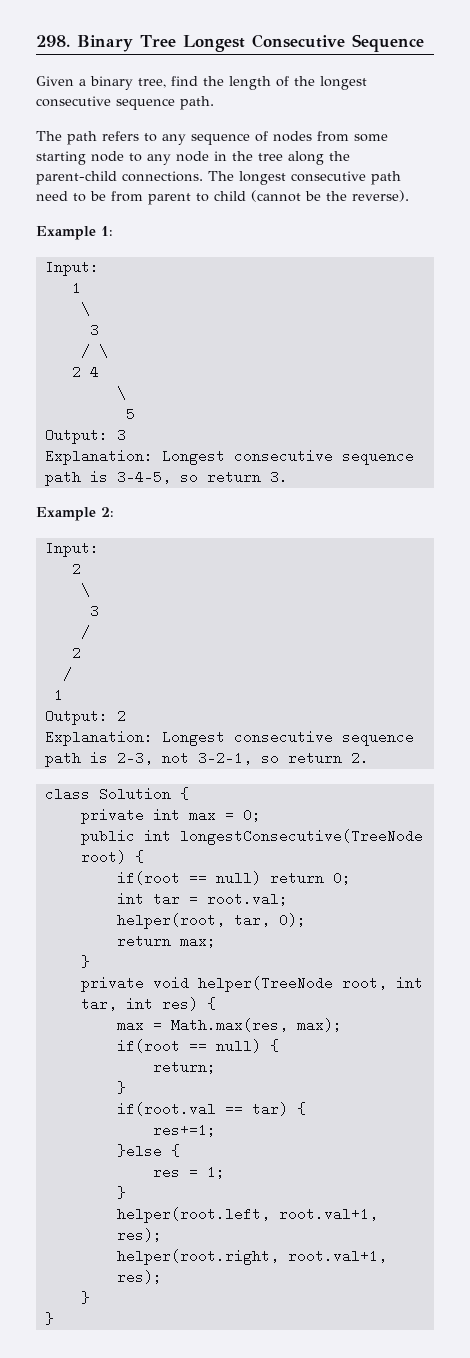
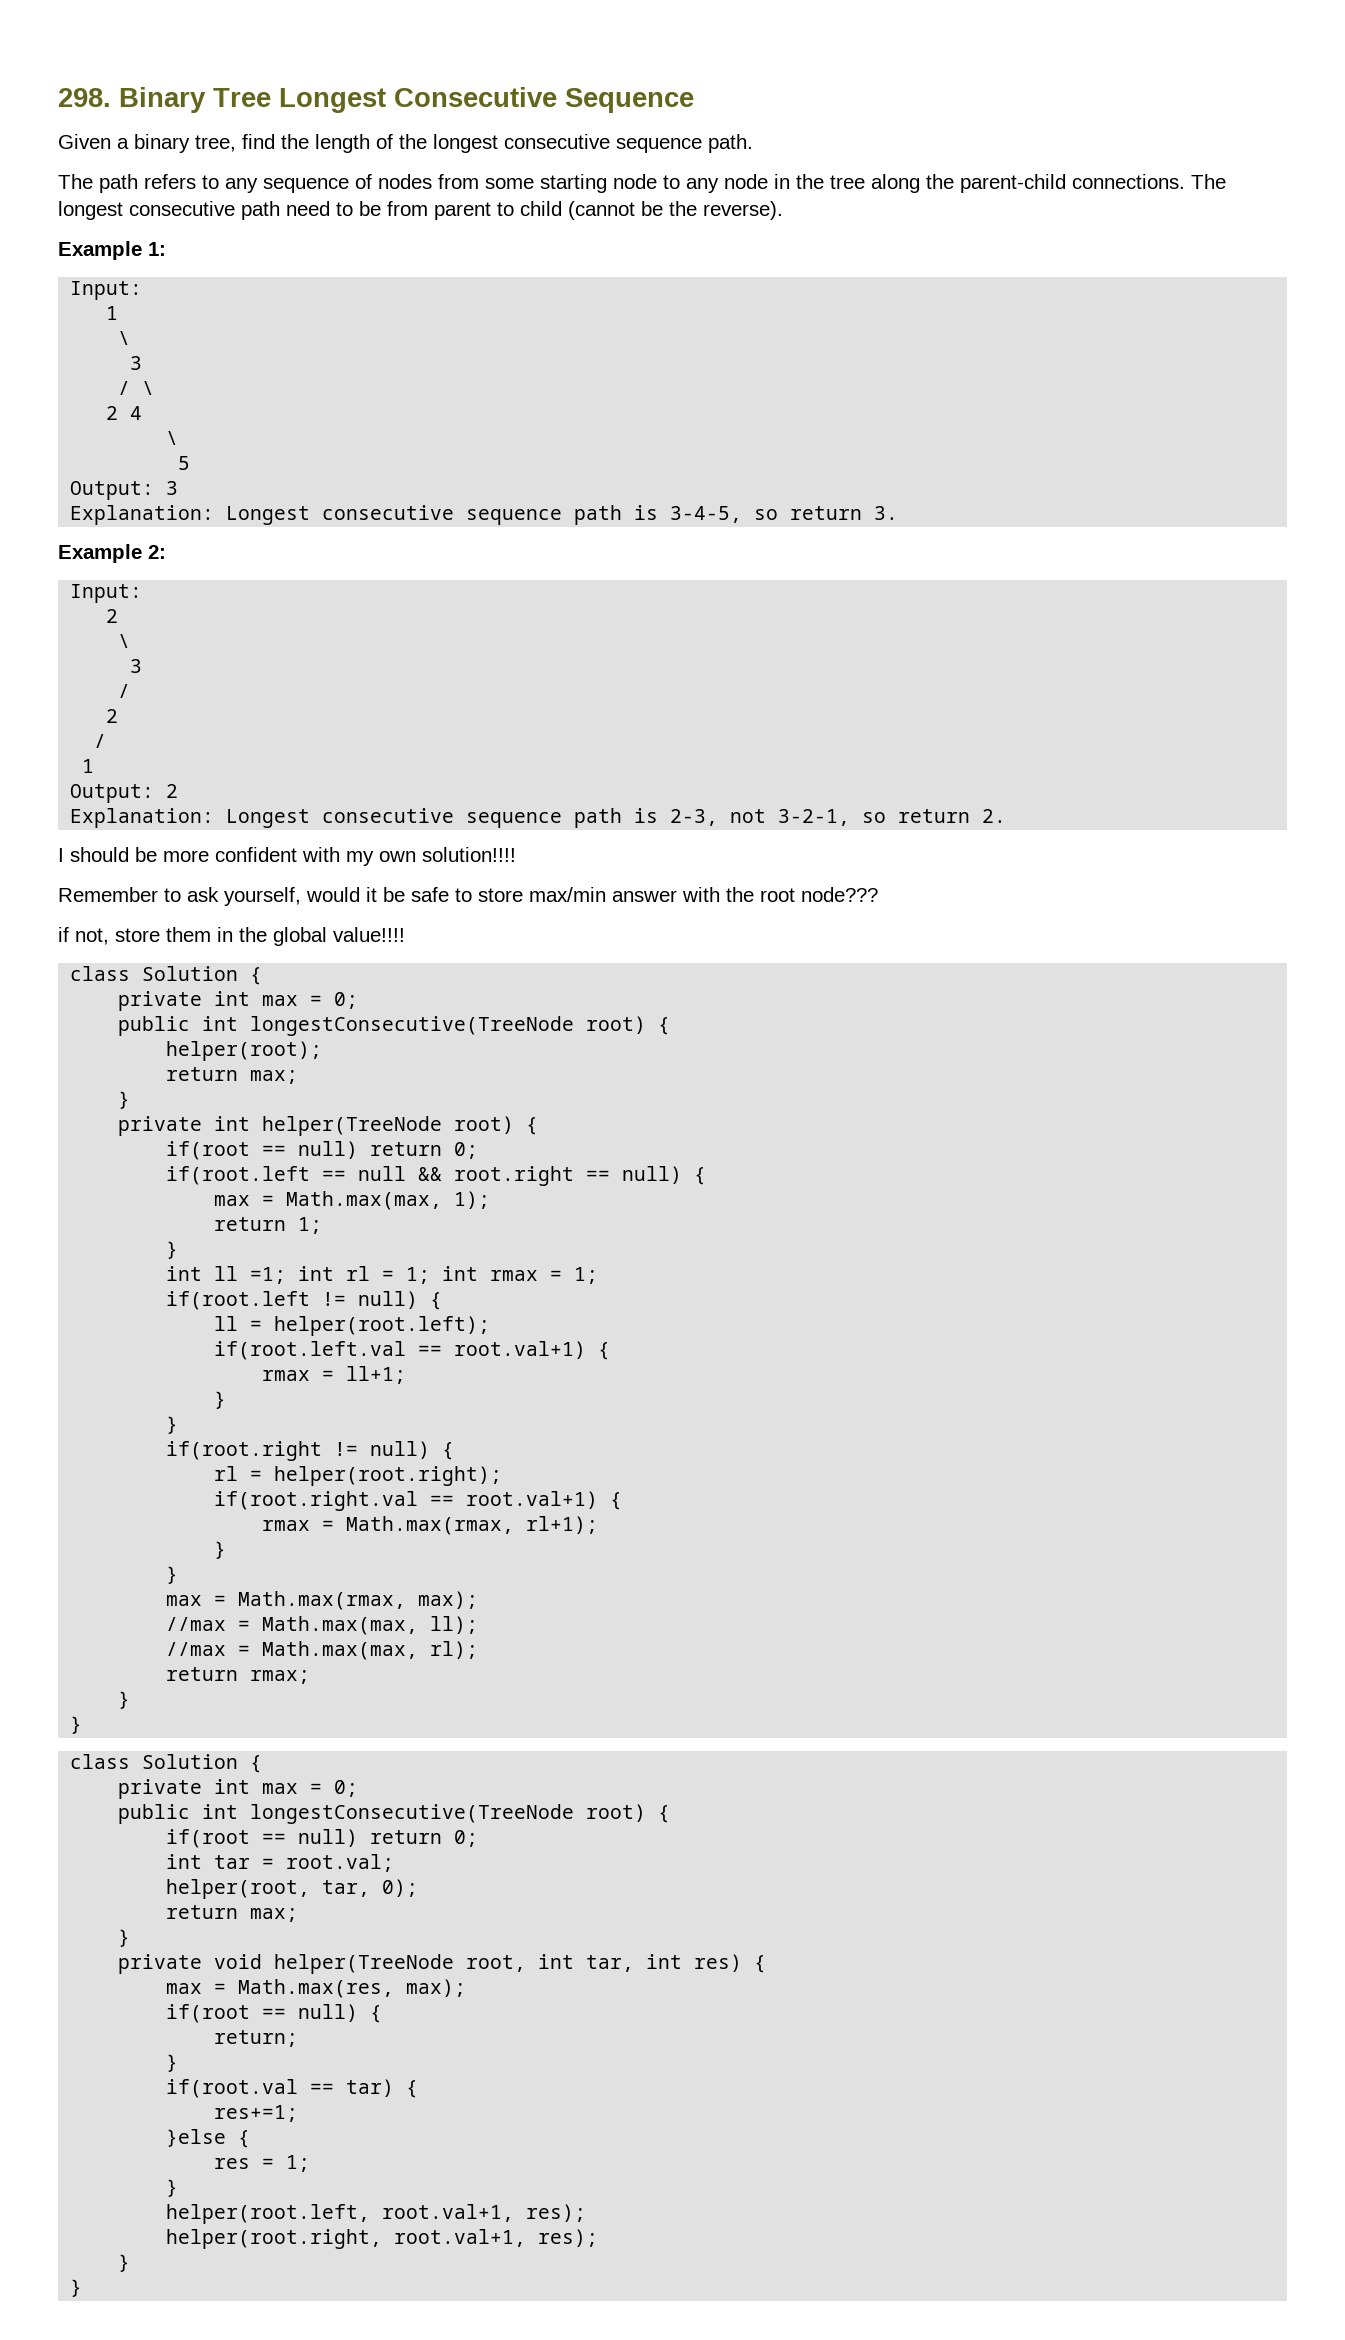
+ I should be more confident with my own solution!!!!
+ Remember to ask yourself, would it be safe to store max/min answer with the root node???
+ if not, store them in the global value!!!!
+ class Solution {
+ private int max = 0;
+ public int longestConsecutive(TreeNode root) {
+ helper(root);
+ return max;
+ }
+ private int helper(TreeNode root) {
+ if(root == null) return 0;
+ if(root.left == null && root.right == null) {
+ max = Math.max(max, 1);
+ return 1;
+ }
+ int ll =1; int rl = 1; int rmax = 1;
+ if(root.left != null) {
+ ll = helper(root.left);
+ if(root.left.val == root.val+1) {
+ rmax = ll+1;
+ }
+ }
+ if(root.right != null) {
+ rl = helper(root.right);
+ if(root.right.val == root.val+1) {
+ rmax = Math.max(rmax, rl+1);
+ }
+ }
+ max = Math.max(rmax, max);
+ //max = Math.max(max, ll);
+ //max = Math.max(max, rl);
+ return rmax;
+ }
+ }

